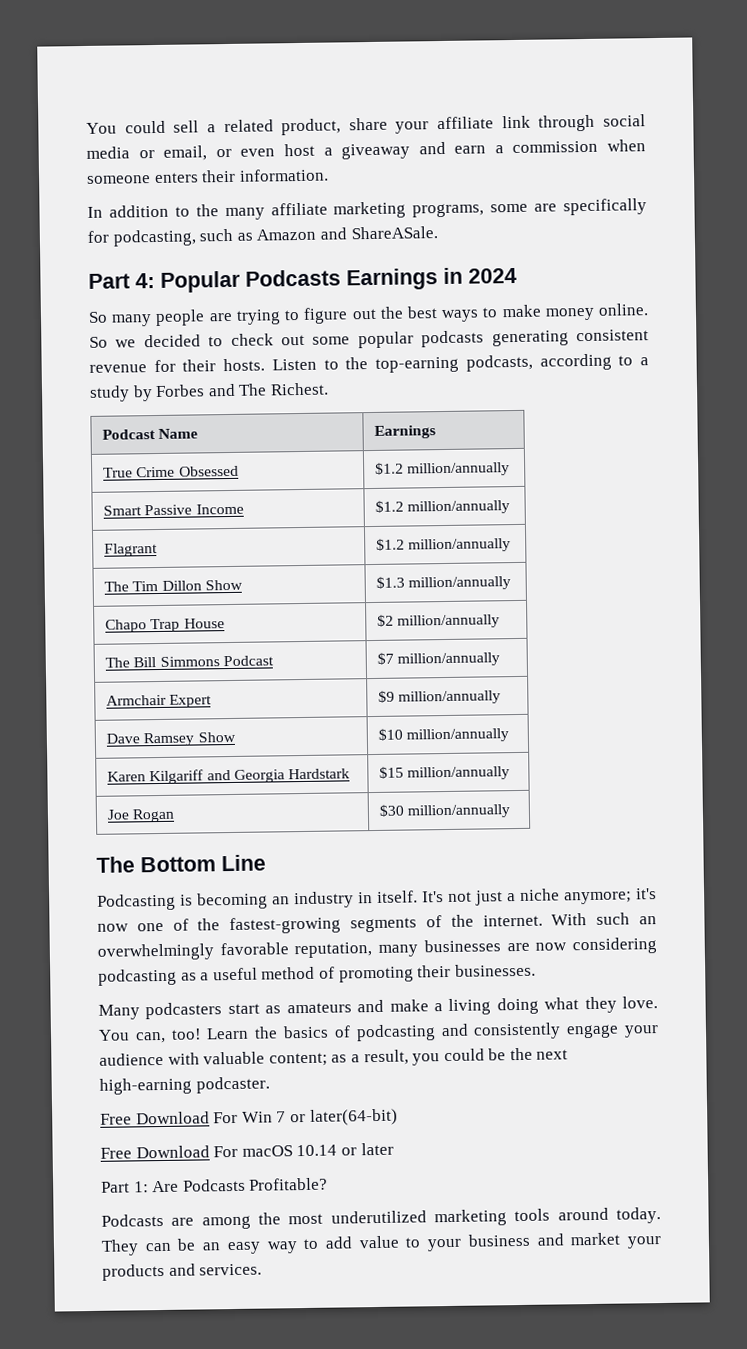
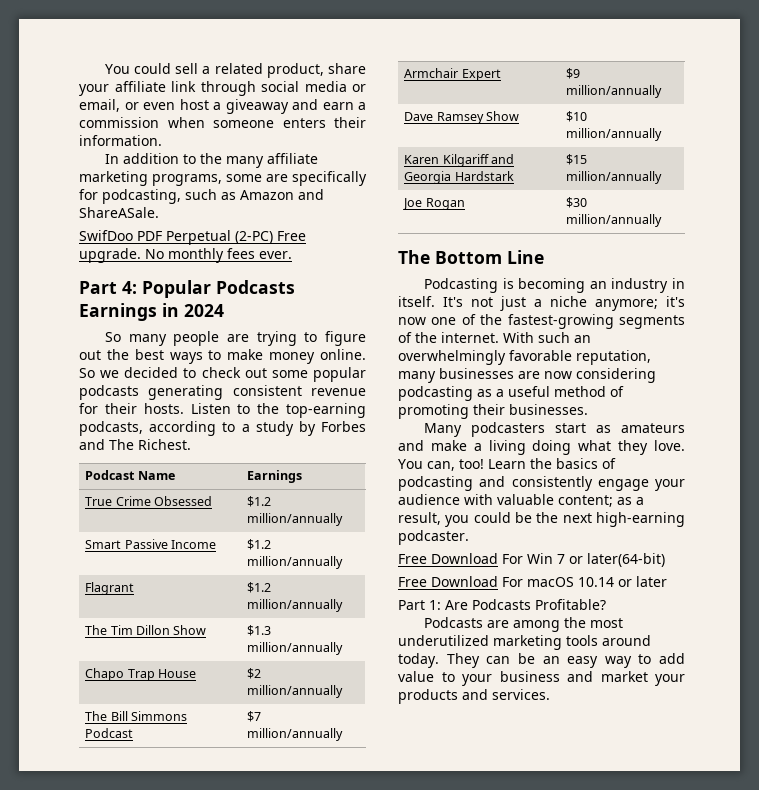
+ SwifDoo PDF Perpetual (2-PC) Free upgrade. No monthly fees ever.

